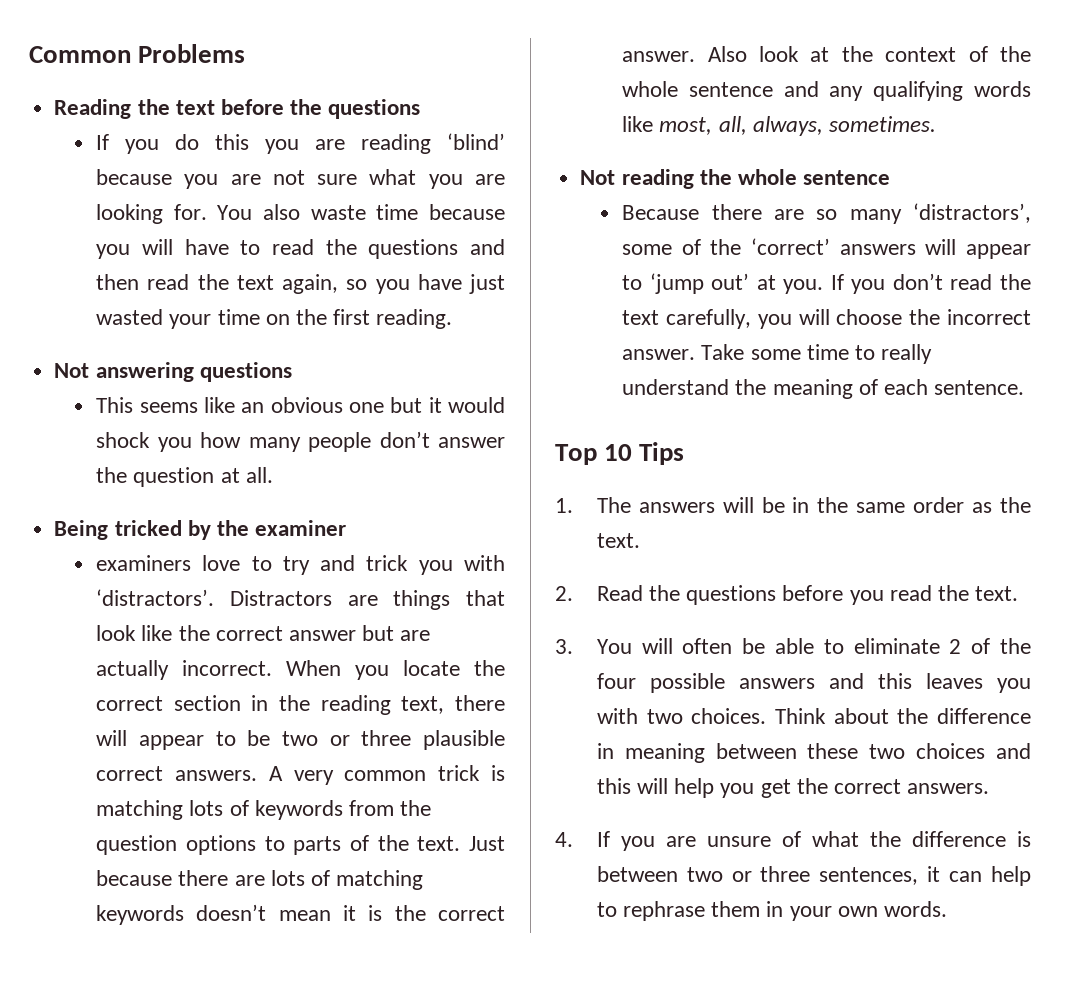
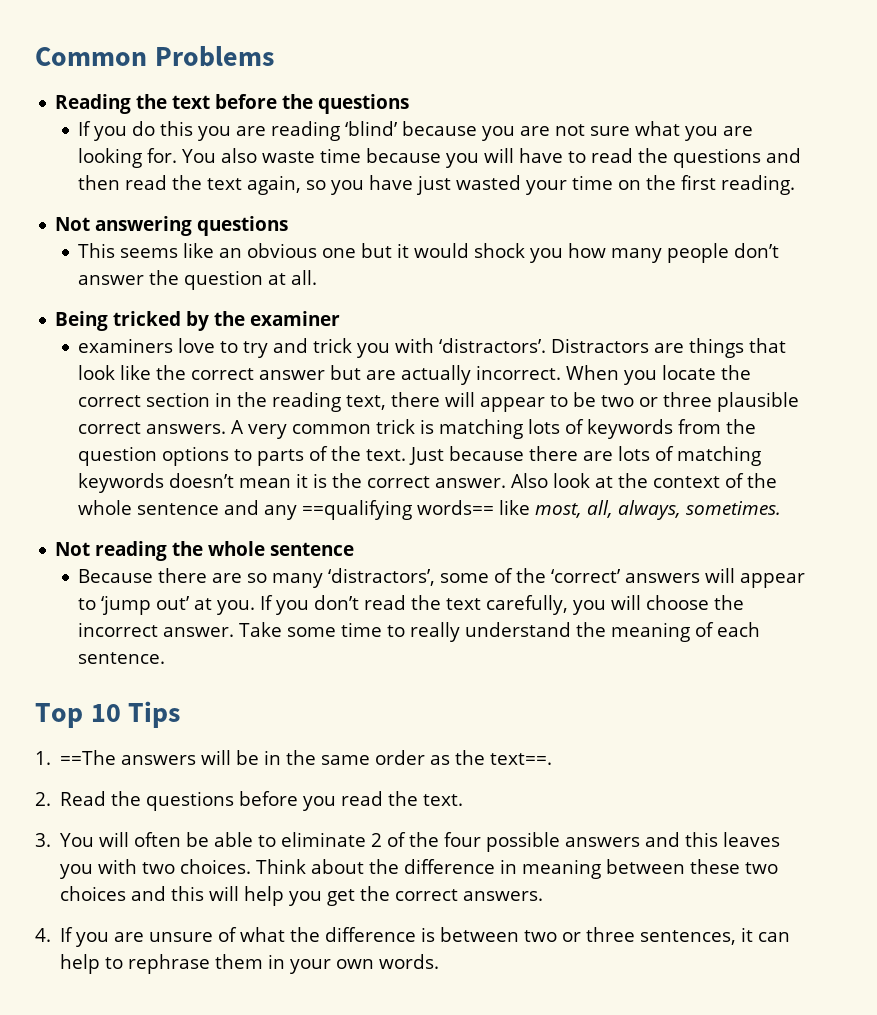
- Also look at the context of the whole sentence and any qualifying words like most, all, always, sometimes.
+ Also look at the context of the whole sentence and any ==qualifying words== like most, all, always, sometimes.
- 1. The answers will be in the same order as the text.
+ 1. ==The answers will be in the same order as the text==.

